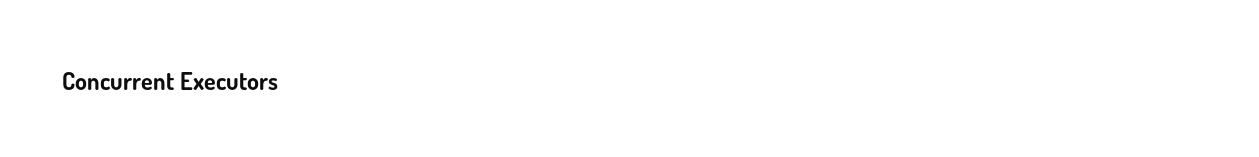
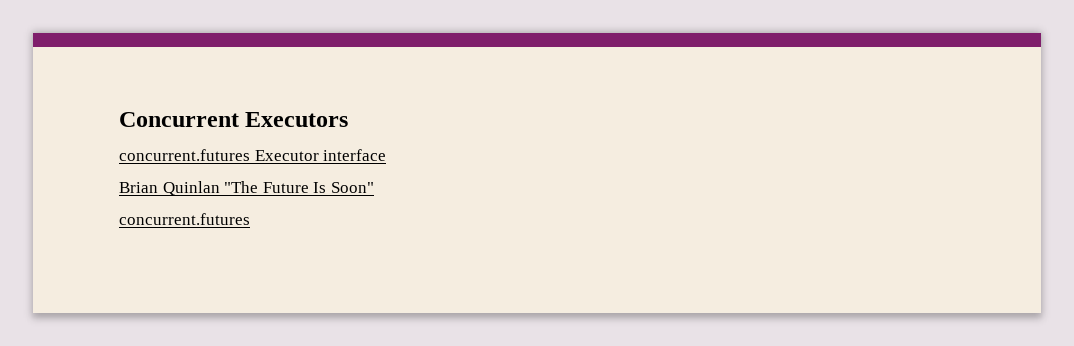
+ concurrent.futures Executor interface
+ Brian Quinlan "The Future Is Soon"
+ concurrent.futures

